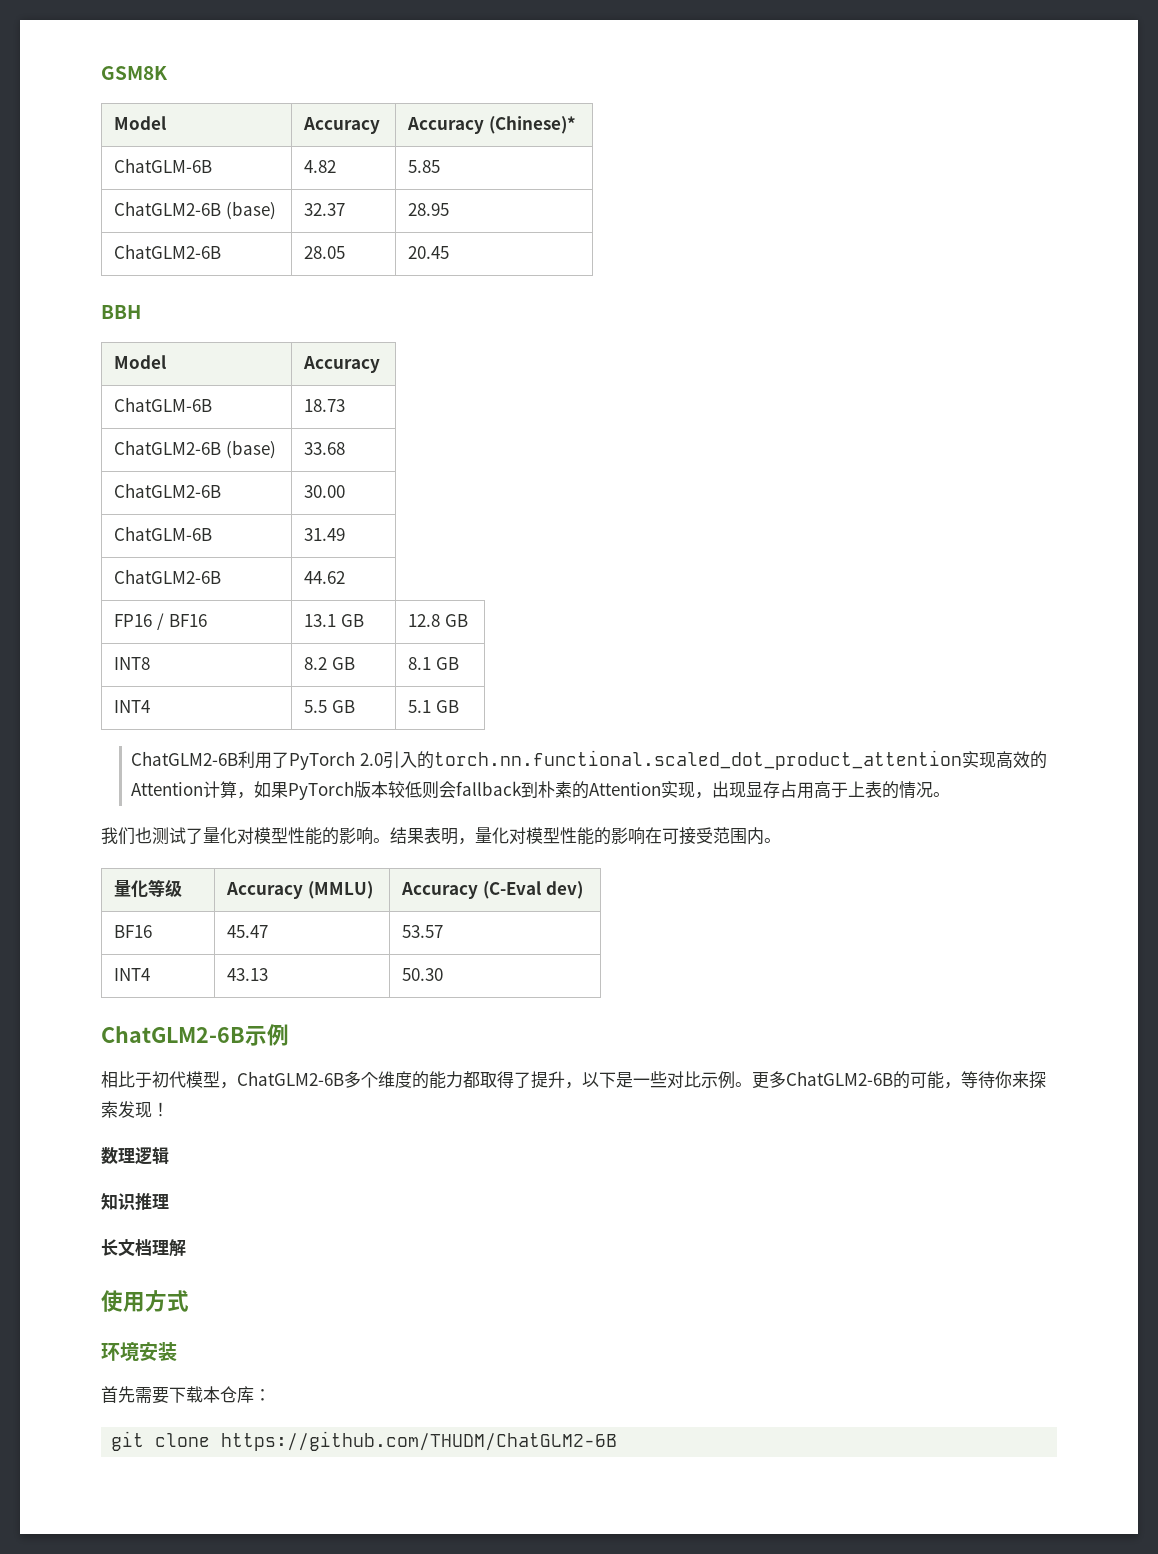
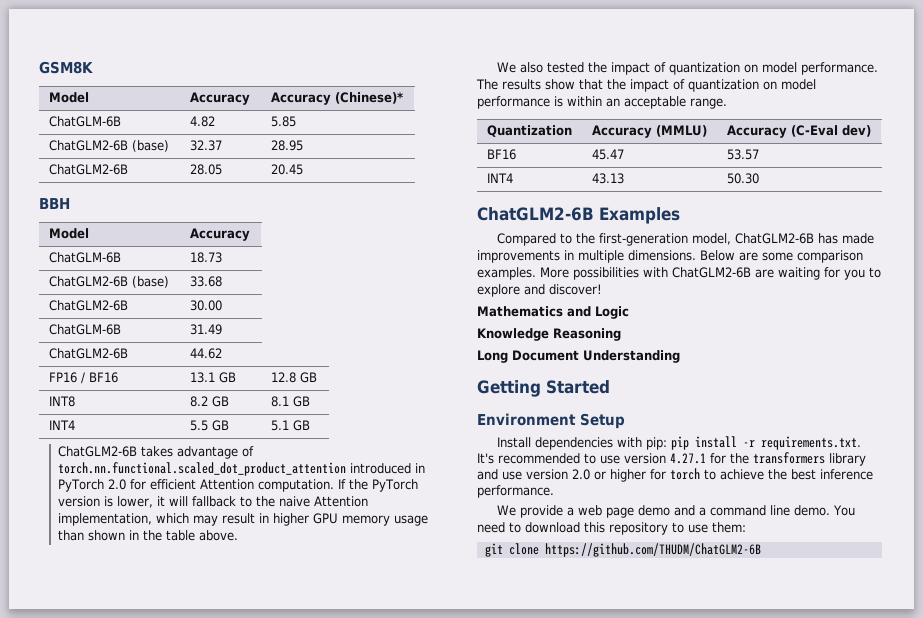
- ChatGLM2-6B利用了PyTorch 2.0引入的torch.nn.functional.scaled_dot_product_attention实现高效的Attention计算，如果PyTorch版本较低则会fallback到朴素的Attention实现，出现显存占用高于上表的情况。
- 我们也测试了量化对模型性能的影响。结果表明，量化对模型性能的影响在可接受范围内。
- 量化等级 | Accuracy (MMLU) | Accuracy (C-Eval dev)
+ ChatGLM2-6B takes advantage of torch.nn.functional.scaled_dot_product_attention introduced in PyTorch 2.0 for efficient Attention computation. If the PyTorch version is lower, it will fallback to the naive Attention implementation, which may result in higher GPU memory usage than shown in the table above.
+ We also tested the impact of quantization on model performance. The results show that the impact of quantization on model performance is within an acceptable range.
+ Quantization | Accuracy (MMLU) | Accuracy (C-Eval dev)
- ChatGLM2-6B示例
- 相比于初代模型，ChatGLM2-6B多个维度的能力都取得了提升，以下是一些对比示例。更多ChatGLM2-6B的可能，等待你来探索发现！
- 数理逻辑
- 知识推理
- 长文档理解
- 使用方式
- 环境安装
- 首先需要下载本仓库：
+ ChatGLM2-6B Examples
+ Compared to the first-generation model, ChatGLM2-6B has made improvements in multiple dimensions. Below are some comparison examples. More possibilities with ChatGLM2-6B are waiting for you to explore and discover!
+ Mathematics and Logic
+ Knowledge Reasoning
+ Long Document Understanding
+ Getting Started
+ Environment Setup
+ Install dependencies with pip: pip install -r requirements.txt. It's recommended to use version 4.27.1 for the transformers library and use version 2.0 or higher for torch to achieve the best inference performance.
+ We provide a web page demo and a command line demo. You need to download this repository to use them:

